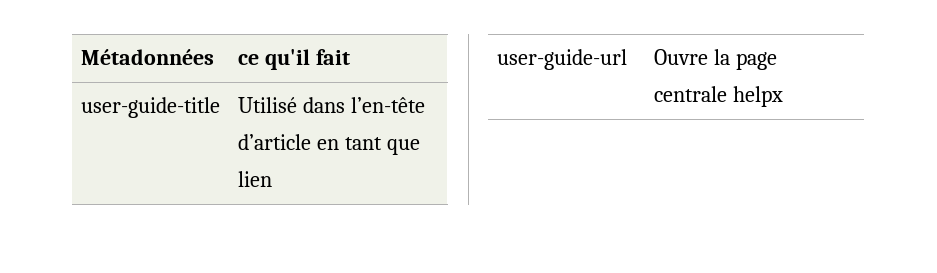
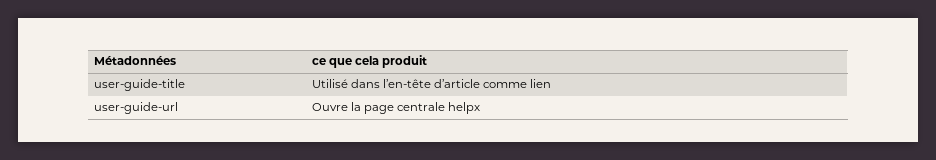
- Métadonnées | ce qu'il fait
+ Métadonnées | ce que cela produit
- user-guide-title | Utilisé dans l’en-tête d’article en tant que lien
+ user-guide-title | Utilisé dans l’en-tête d’article comme lien

